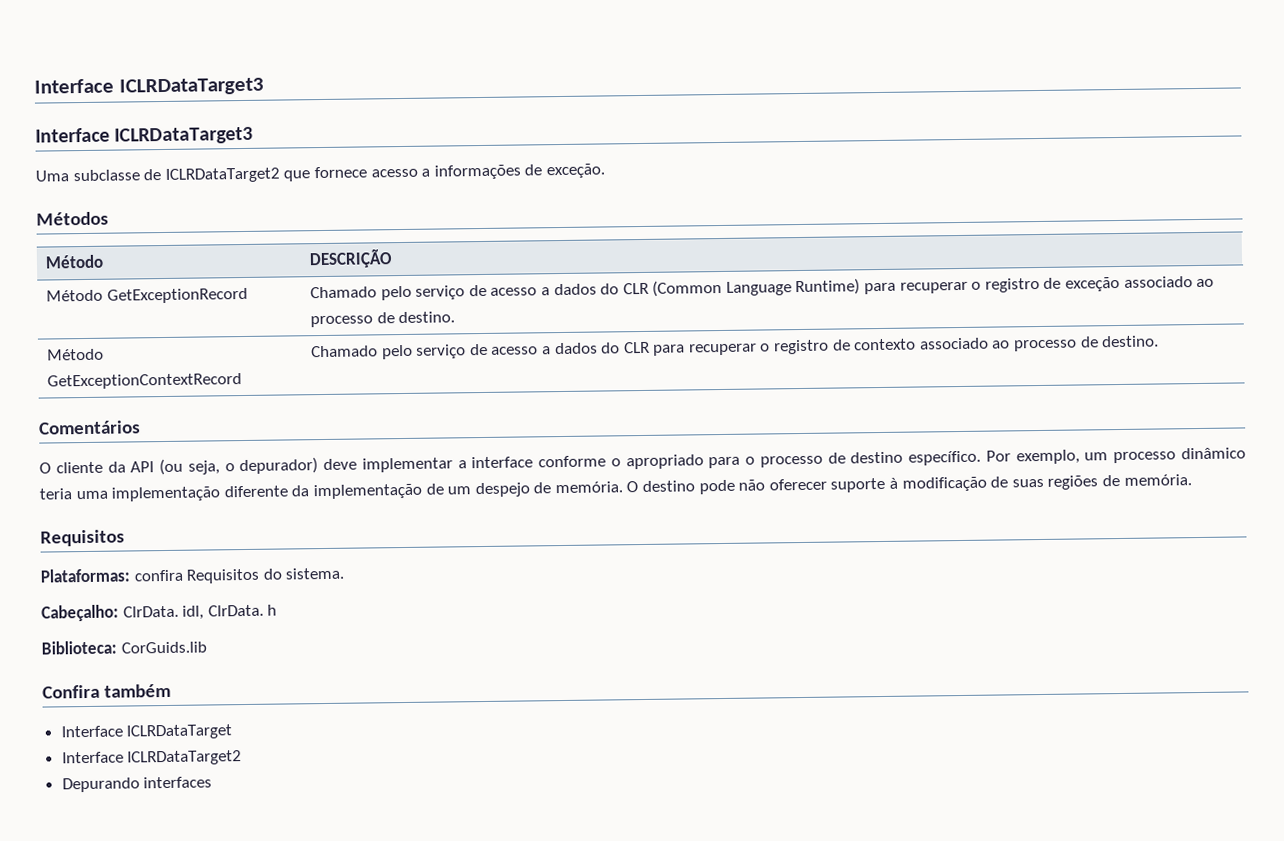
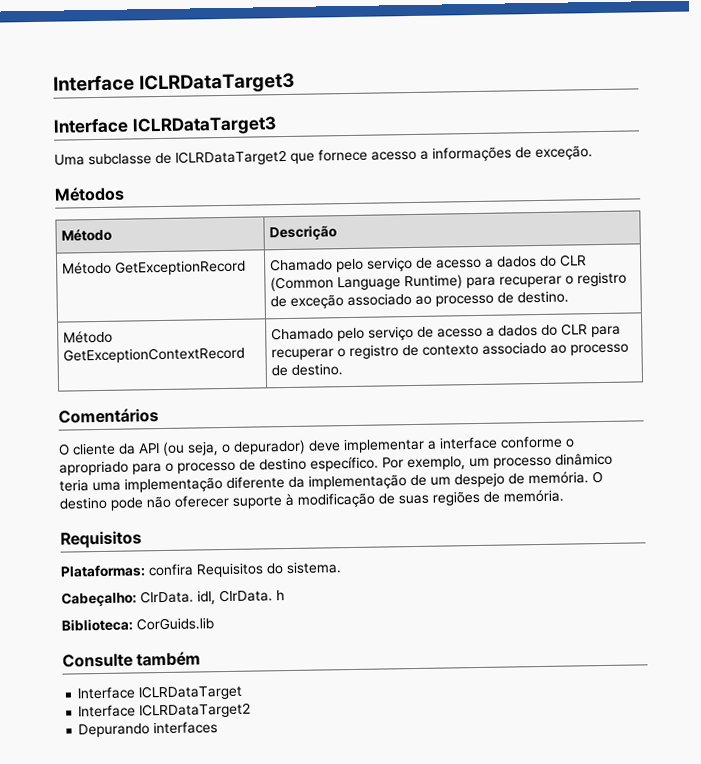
- Método | DESCRIÇÃO
+ Método | Descrição
- Confira também
+ Consulte também

